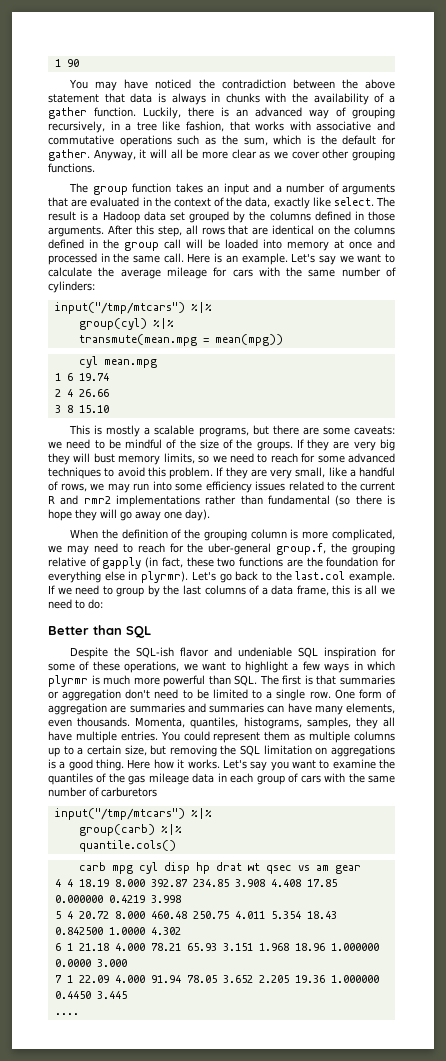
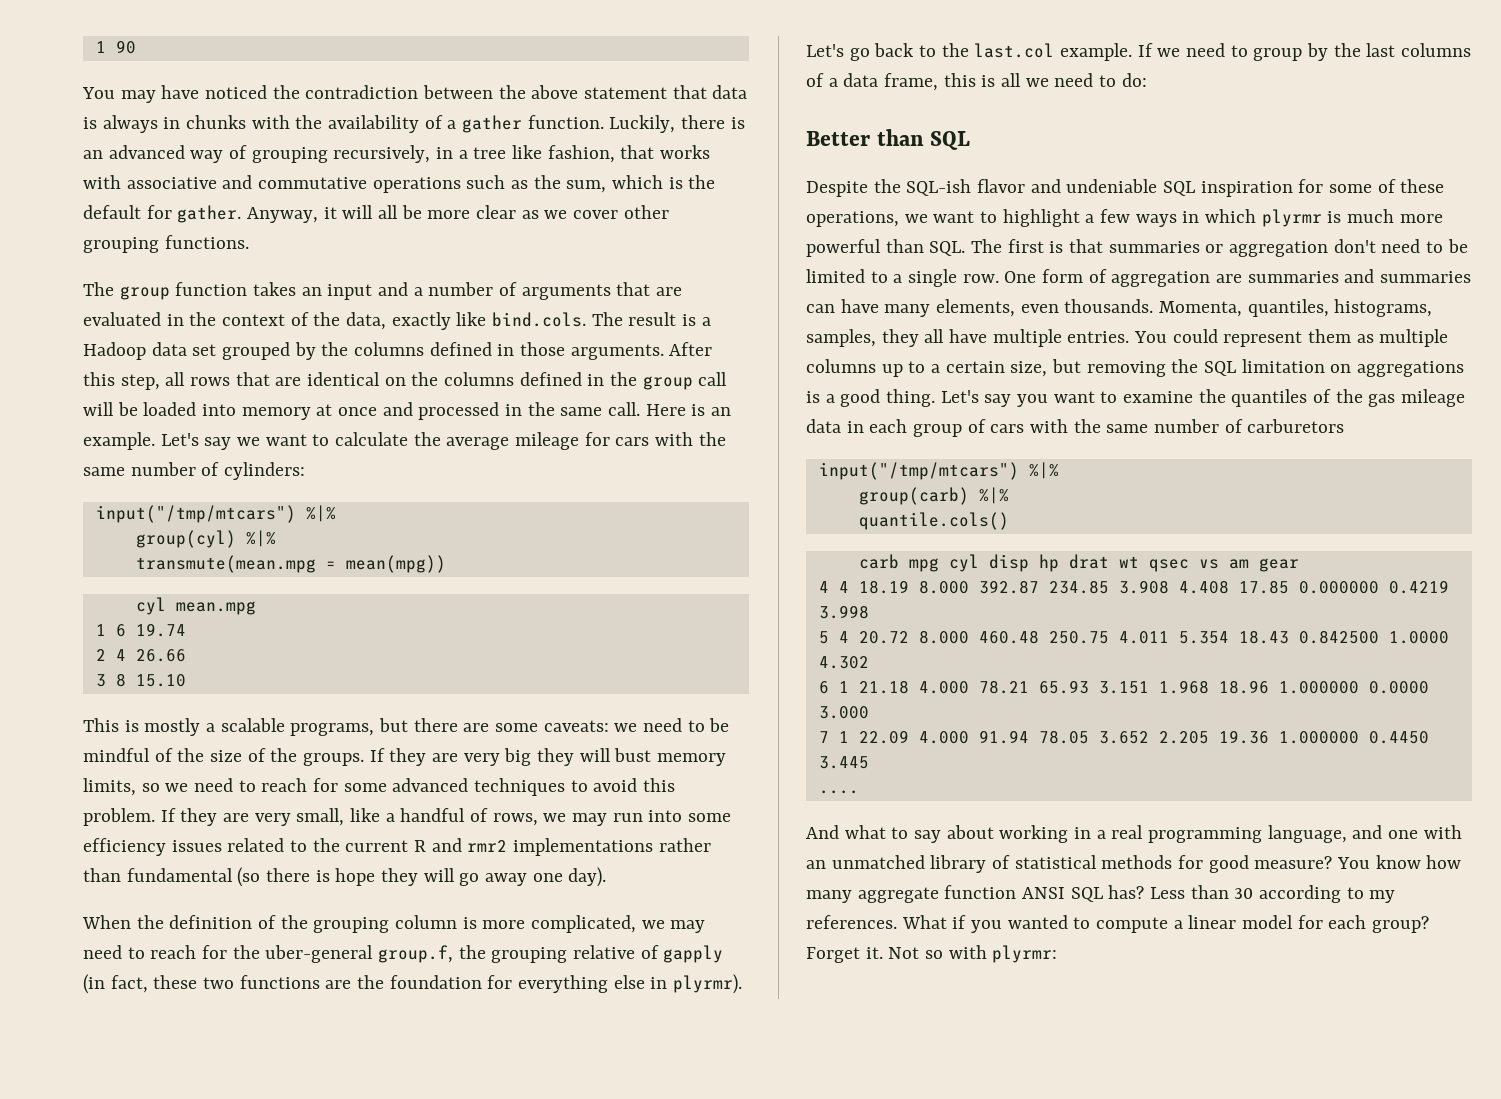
- The group function takes an input and a number of arguments that are evaluated in the context of the data, exactly like select. The result is a Hadoop data set grouped by the columns defined in those arguments.
+ The group function takes an input and a number of arguments that are evaluated in the context of the data, exactly like bind.cols. The result is a Hadoop data set grouped by the columns defined in those arguments.
- Here how it works.
+ And what to say about working in a real programming language, and one with an unmatched library of statistical methods for good measure? You know how many aggregate function ANSI SQL has? Less than 30 according to my references. What if you wanted to compute a linear model for each group? Forget it. Not so with plyrmr:

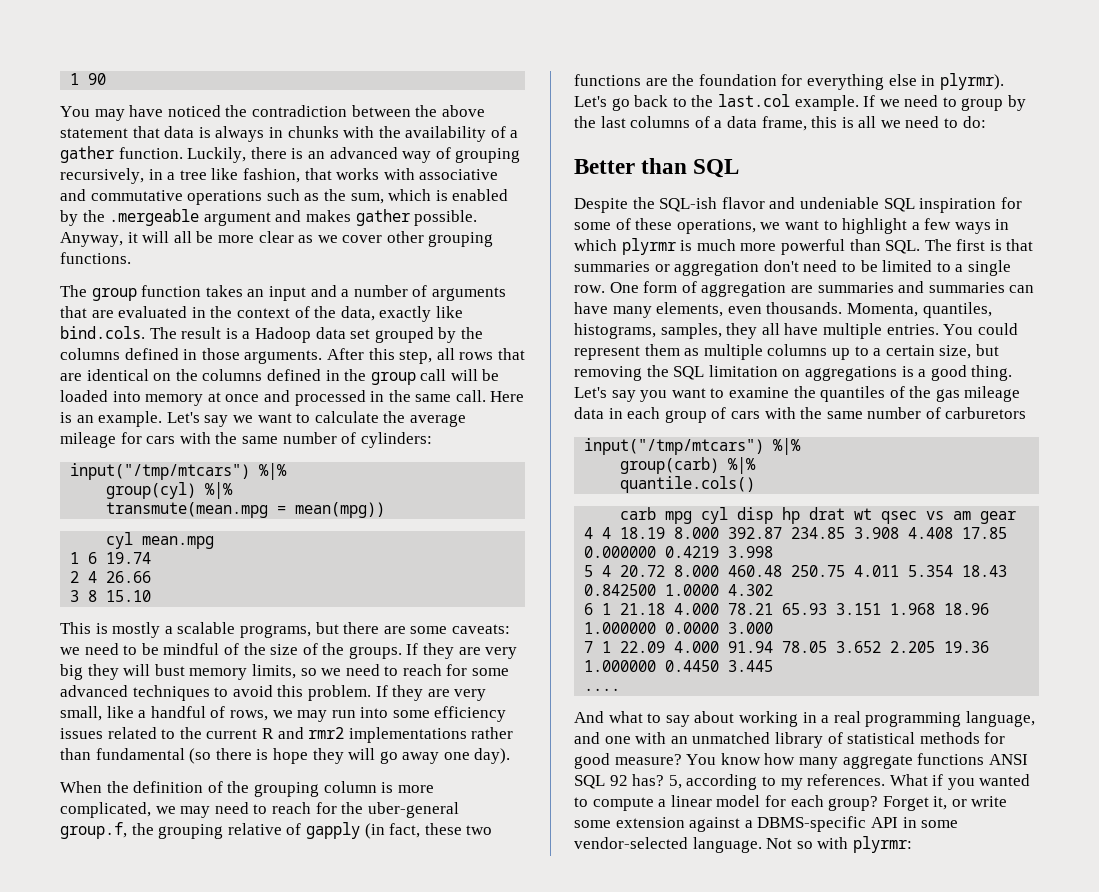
- Luckily, there is an advanced way of grouping recursively, in a tree like fashion, that works with associative and commutative operations such as the sum, which is the default for gather.
+ Luckily, there is an advanced way of grouping recursively, in a tree like fashion, that works with associative and commutative operations such as the sum, which is enabled by the .mergeable argument and makes gather possible.
- You know how many aggregate function ANSI SQL has? Less than 30 according to my references.
+ You know how many aggregate functions ANSI SQL 92 has? 5, according to my references.
- Forget it.
+ Forget it, or write some extension against a DBMS-specific API in some vendor-selected language.

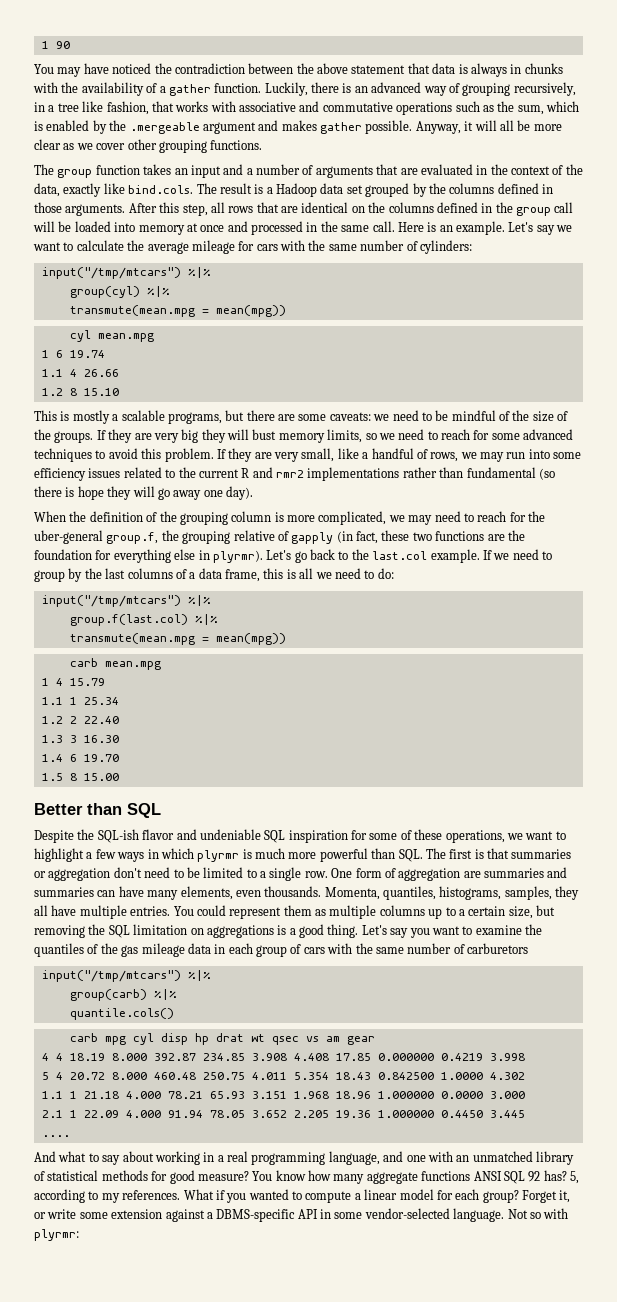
- 2 4 26.66
+ 1.1 4 26.66
- 3 8 15.10
+ 1.2 8 15.10
  If we need to group by the last columns of a data frame, this is all we need to do:
+ input("/tmp/mtcars") %|%
+ group.f(last.col) %|%
+ transmute(mean.mpg = mean(mpg))
+ carb mean.mpg
+ 1 4 15.79
+ 1.1 1 25.34
+ 1.2 2 22.40
+ 1.3 3 16.30
+ 1.4 6 19.70
+ 1.5 8 15.00
- 6 1 21.18 4.000 78.21 65.93 3.151 1.968 18.96 1.000000 0.0000 3.000
+ 1.1 1 21.18 4.000 78.21 65.93 3.151 1.968 18.96 1.000000 0.0000 3.000
- 7 1 22.09 4.000 91.94 78.05 3.652 2.205 19.36 1.000000 0.4450 3.445
+ 2.1 1 22.09 4.000 91.94 78.05 3.652 2.205 19.36 1.000000 0.4450 3.445

